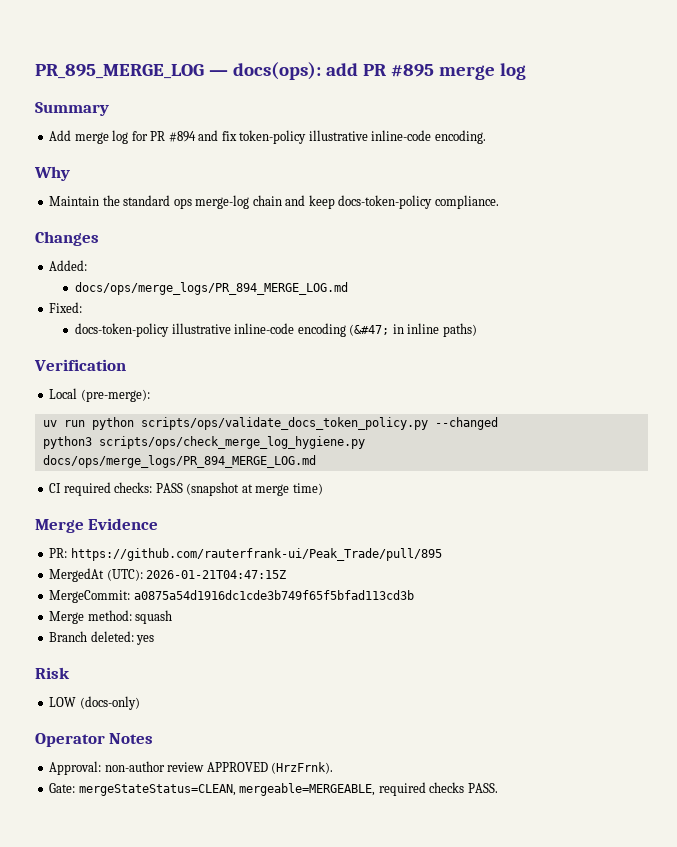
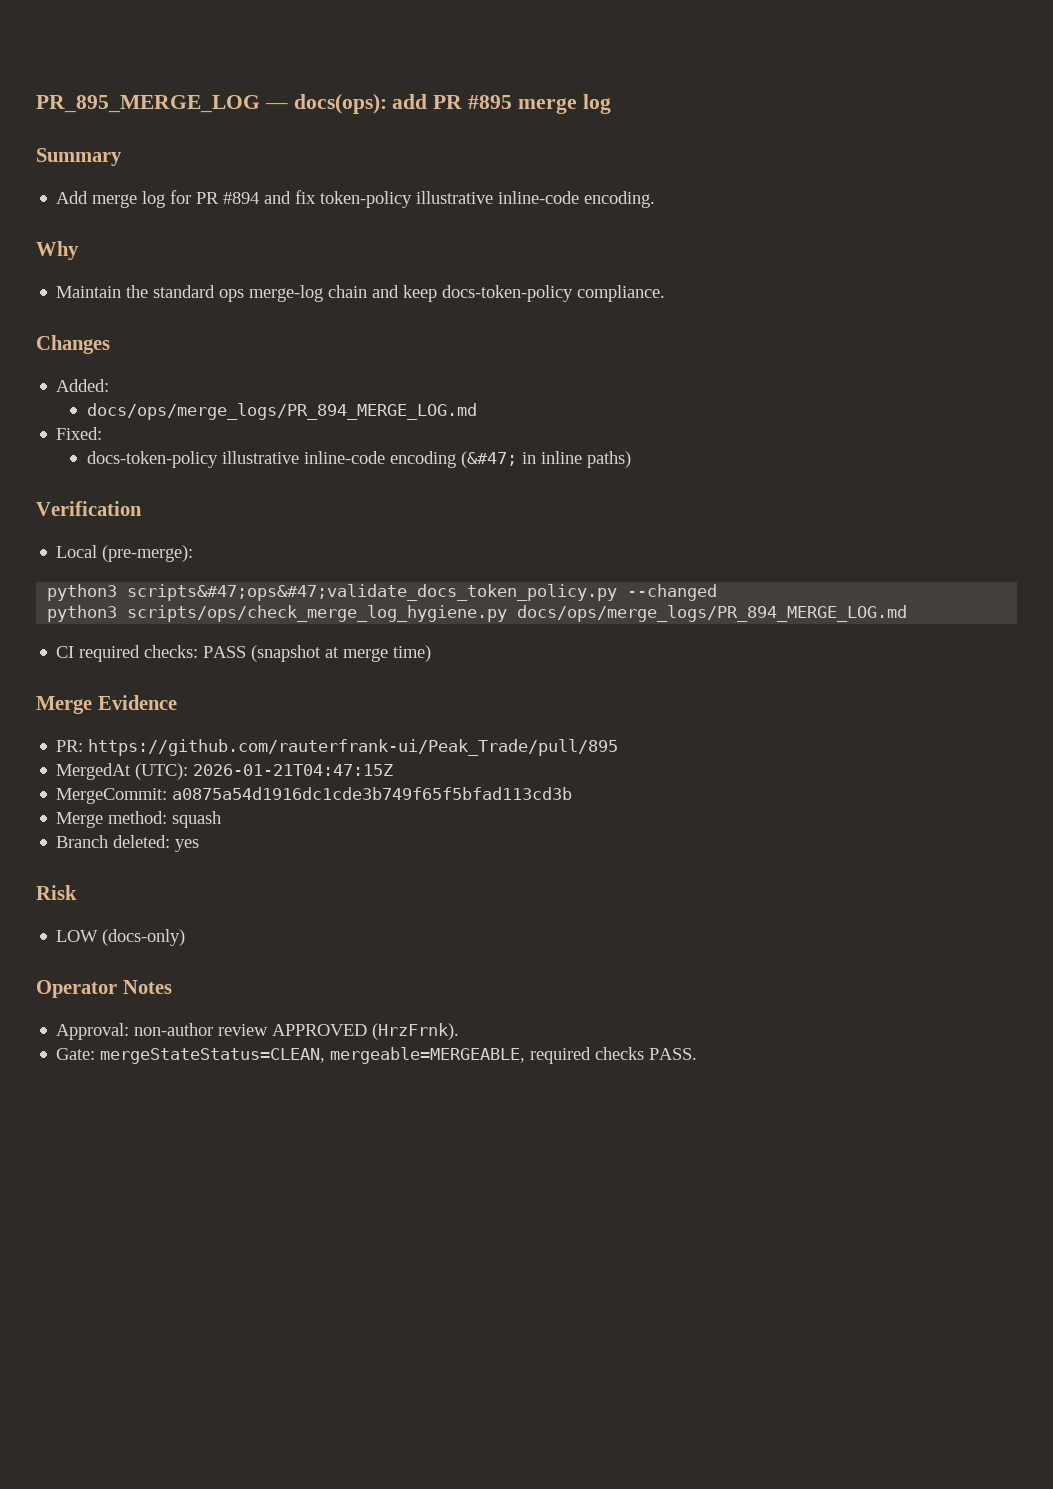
- uv run python scripts/ops/validate_docs_token_policy.py --changed
+ python3 scripts&#47;ops&#47;validate_docs_token_policy.py --changed

